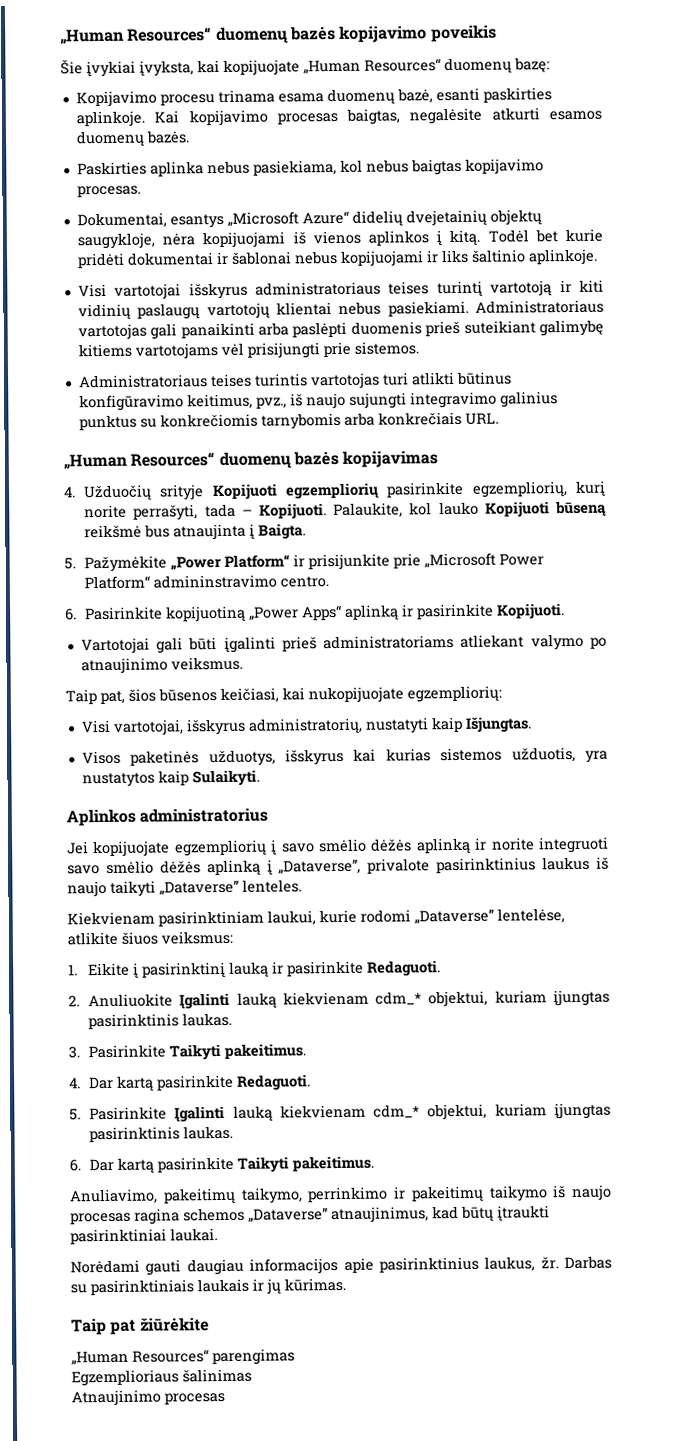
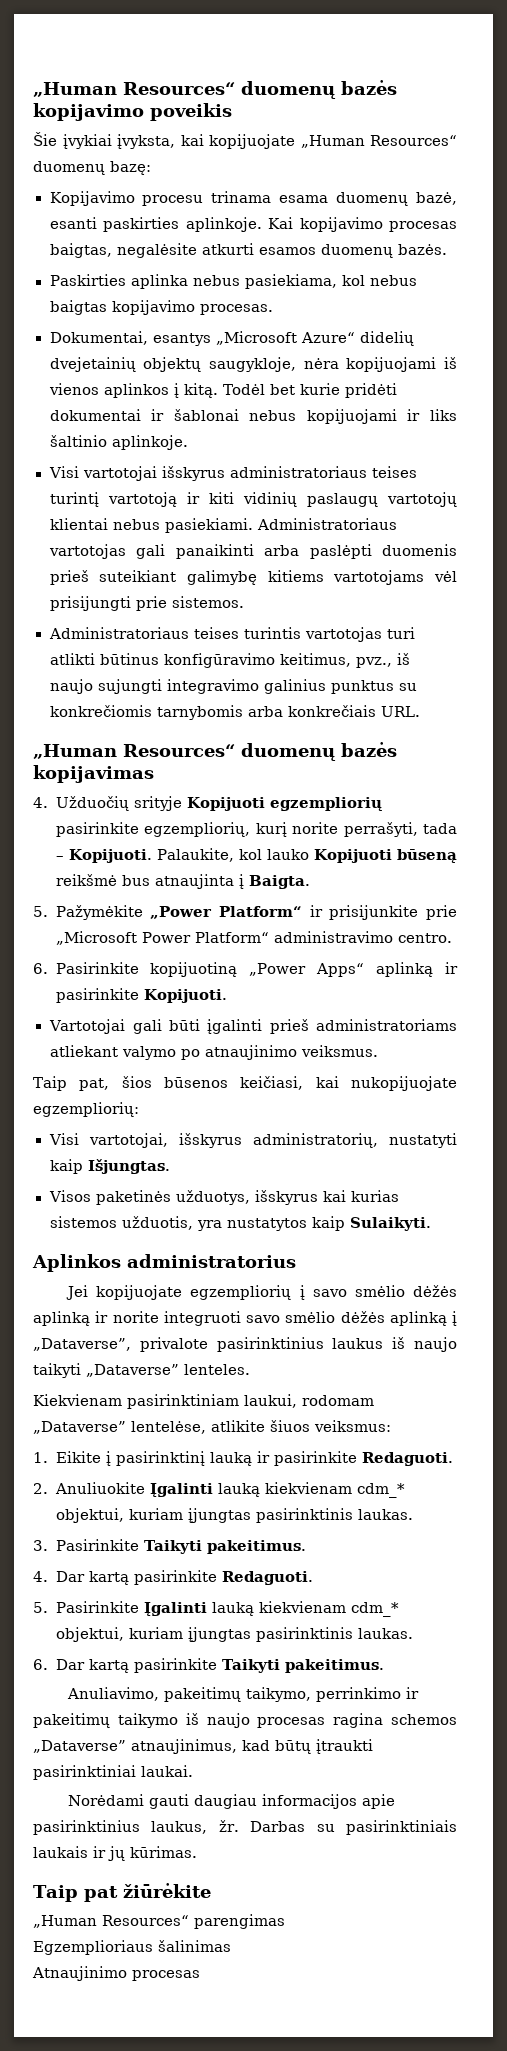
- 5. Pažymėkite „Power Platform“ ir prisijunkite prie „Microsoft Power Platform“ admininstravimo centro.
+ 5. Pažymėkite „Power Platform“ ir prisijunkite prie „Microsoft Power Platform“ administravimo centro.
- Kiekvienam pasirinktiniam laukui, kurie rodomi „Dataverse” lentelėse, atlikite šiuos veiksmus:
+ Kiekvienam pasirinktiniam laukui, rodomam „Dataverse” lentelėse, atlikite šiuos veiksmus:

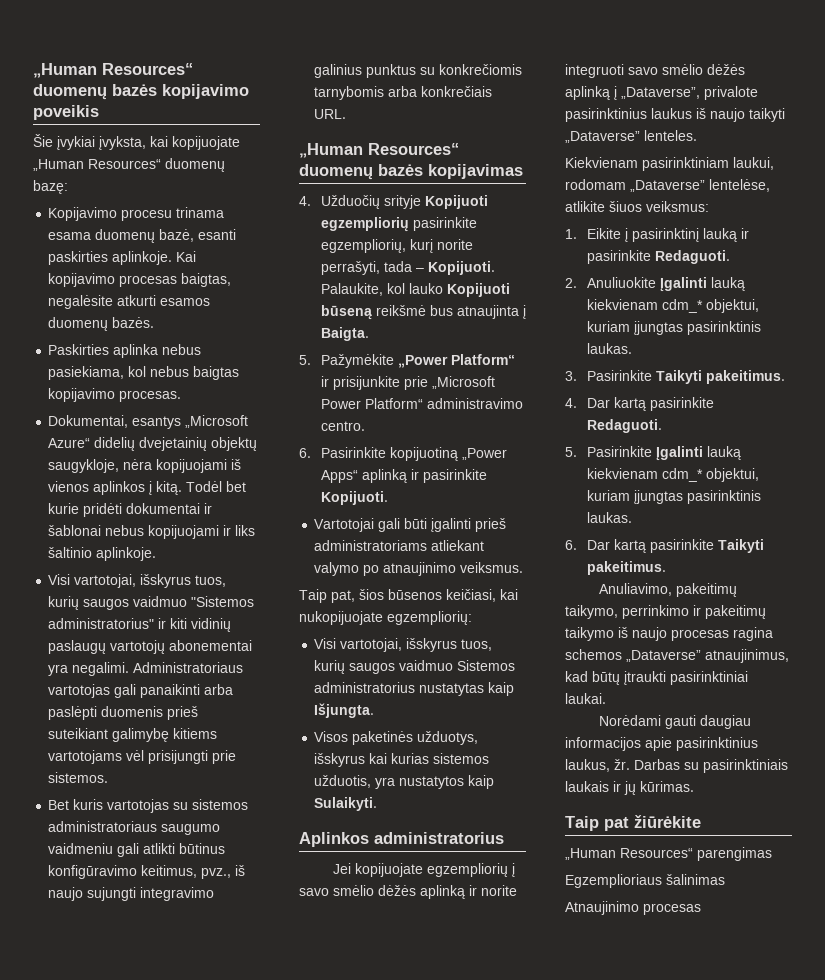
- Visi vartotojai išskyrus administratoriaus teises turintį vartotoją ir kiti vidinių paslaugų vartotojų klientai nebus pasiekiami.
+ Visi vartotojai, išskyrus tuos, kurių saugos vaidmuo "Sistemos administratorius" ir kiti vidinių paslaugų vartotojų abonementai yra negalimi.
- Administratoriaus teises turintis vartotojas turi atlikti būtinus konfigūravimo keitimus, pvz., iš naujo sujungti integravimo galinius punktus su konkrečiomis tarnybomis arba konkrečiais URL.
+ Bet kuris vartotojas su sistemos administratoriaus saugumo vaidmeniu gali atlikti būtinus konfigūravimo keitimus, pvz., iš naujo sujungti integravimo galinius punktus su konkrečiomis tarnybomis arba konkrečiais URL.
- Visi vartotojai, išskyrus administratorių, nustatyti kaip Išjungtas.
+ Visi vartotojai, išskyrus tuos, kurių saugos vaidmuo Sistemos administratorius nustatytas kaip Išjungta.

